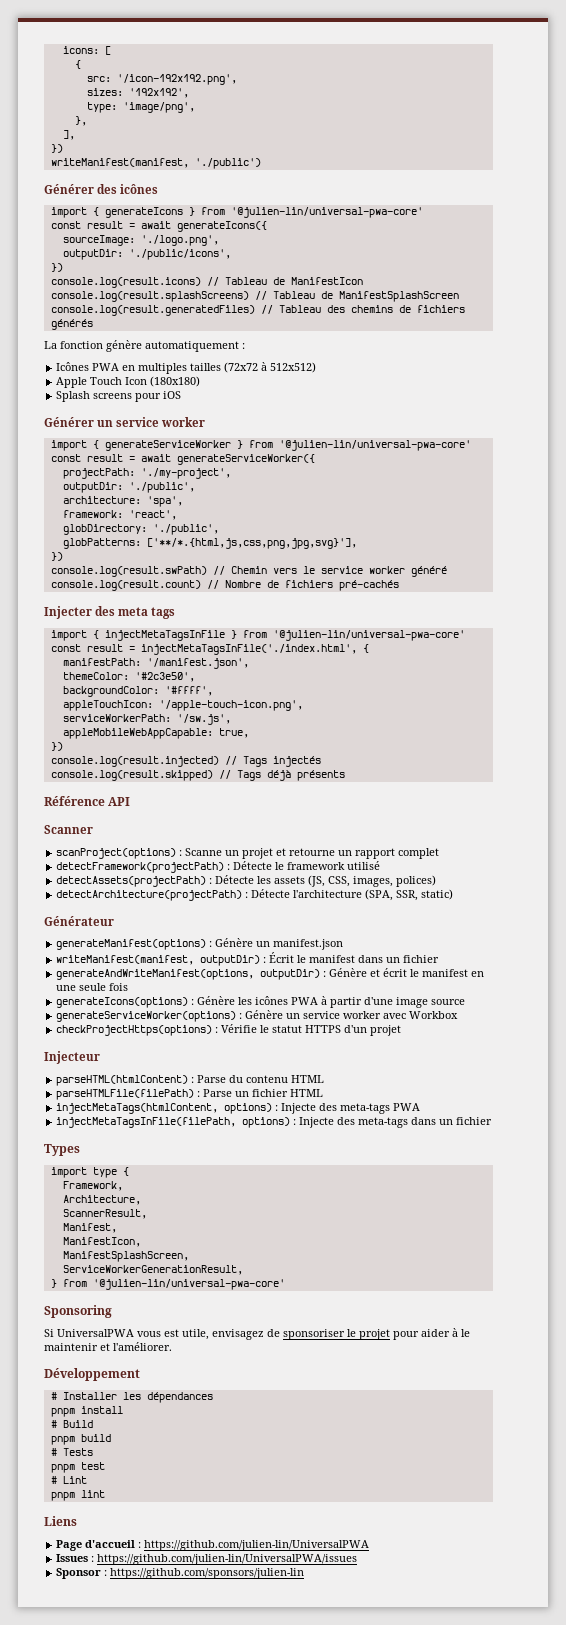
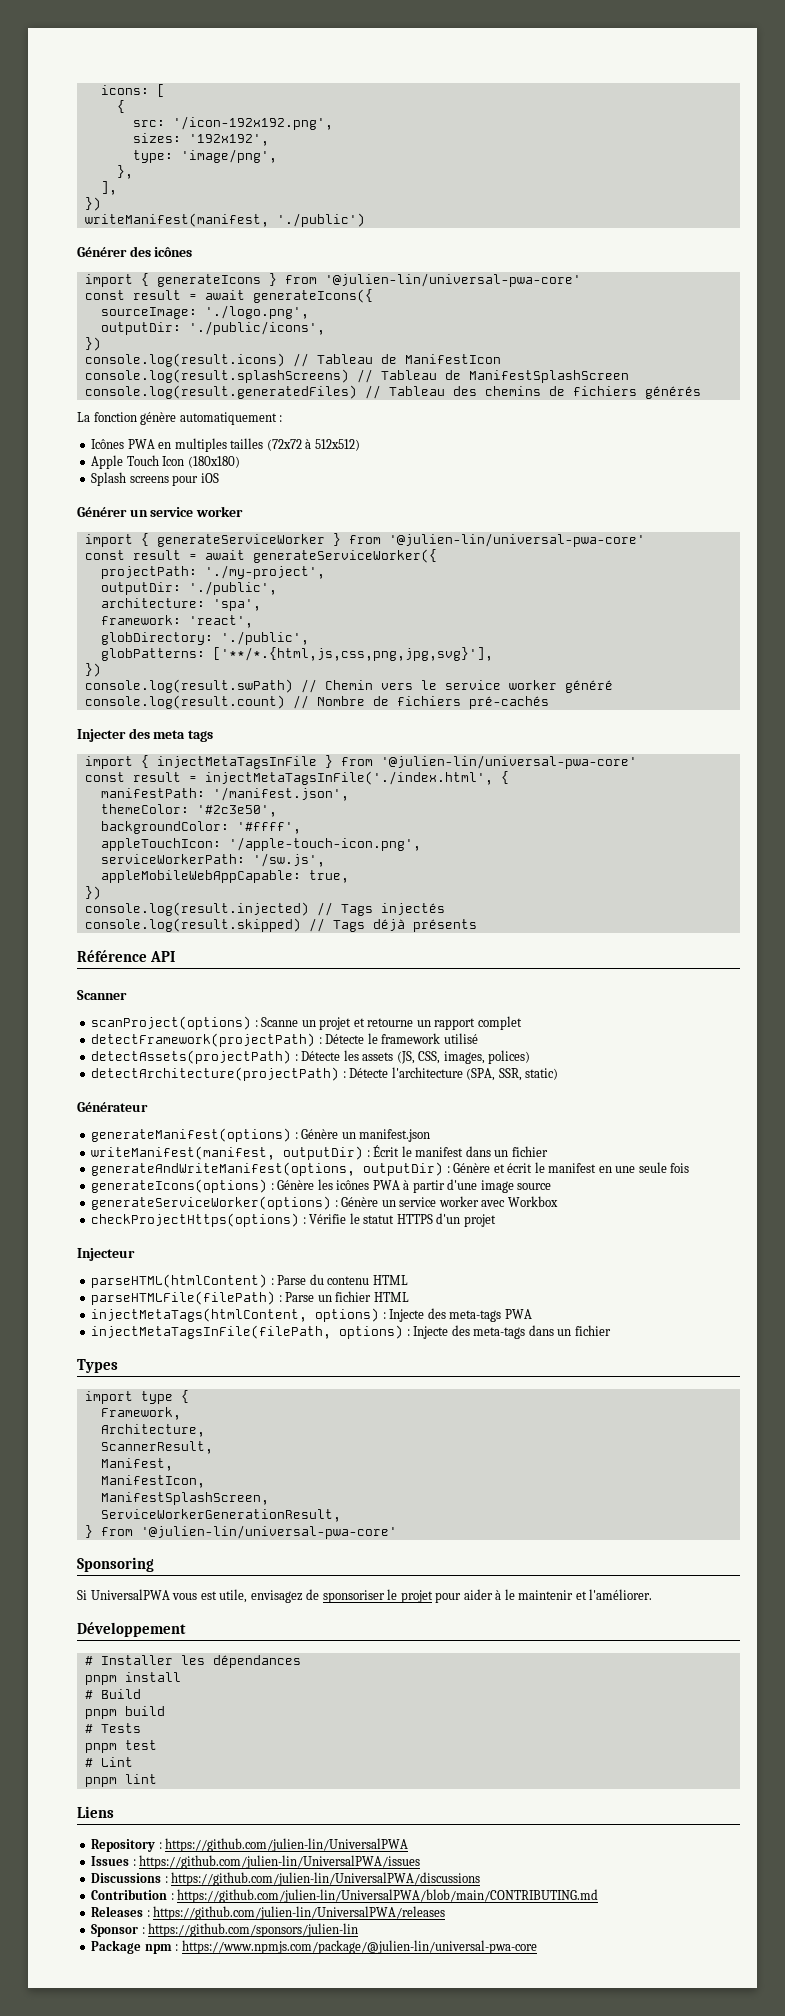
- Page d'accueil : https://github.com/julien-lin/UniversalPWA
+ Repository : https://github.com/julien-lin/UniversalPWA
+ Discussions : https://github.com/julien-lin/UniversalPWA/discussions
+ Contribution : https://github.com/julien-lin/UniversalPWA/blob/main/CONTRIBUTING.md
+ Releases : https://github.com/julien-lin/UniversalPWA/releases
+ Package npm : https://www.npmjs.com/package/@julien-lin/universal-pwa-core

